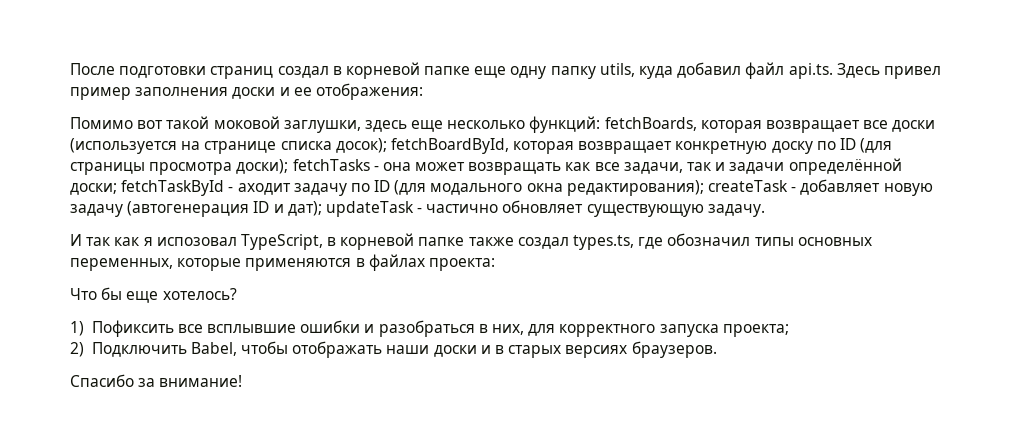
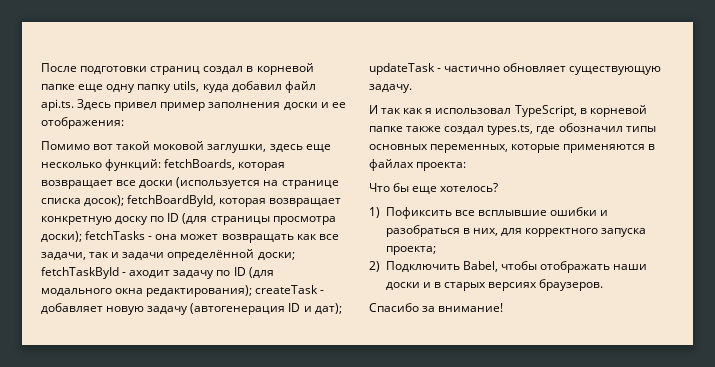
- И так как я испозовал TypeScript, в корневой папке также создал types.ts, где обозначил типы основных переменных, которые применяются в файлах проекта:
+ И так как я использовал TypeScript, в корневой папке также создал types.ts, где обозначил типы основных переменных, которые применяются в файлах проекта:

